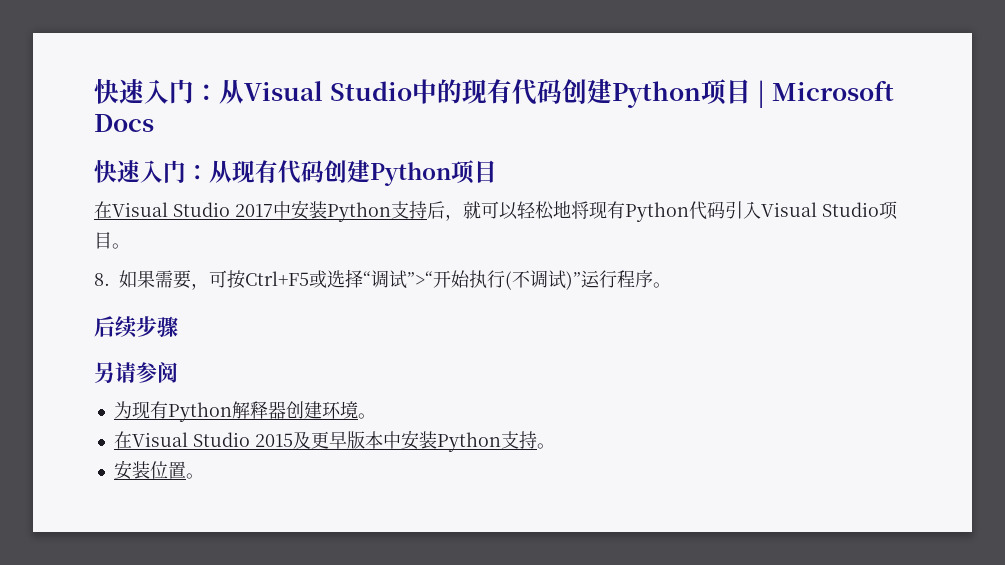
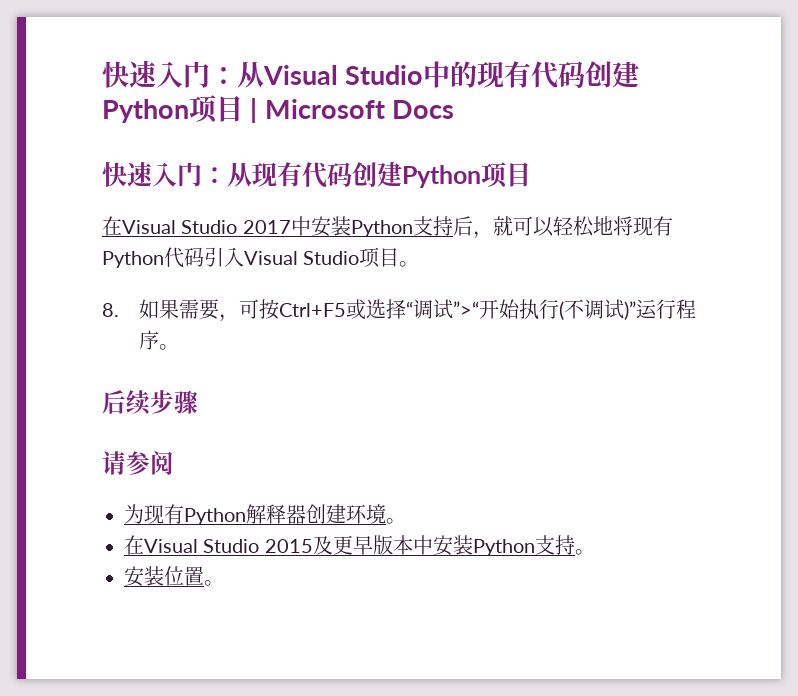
- 另请参阅
+ 请参阅

